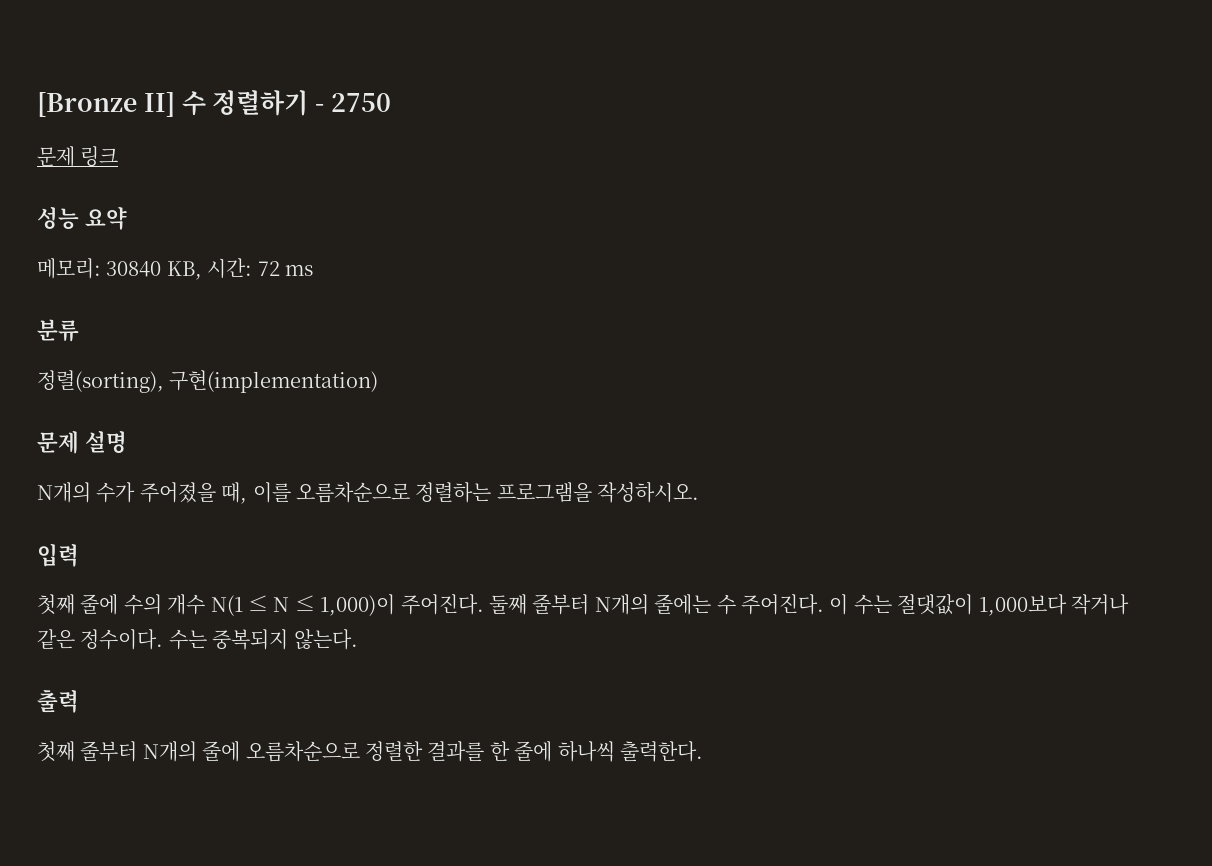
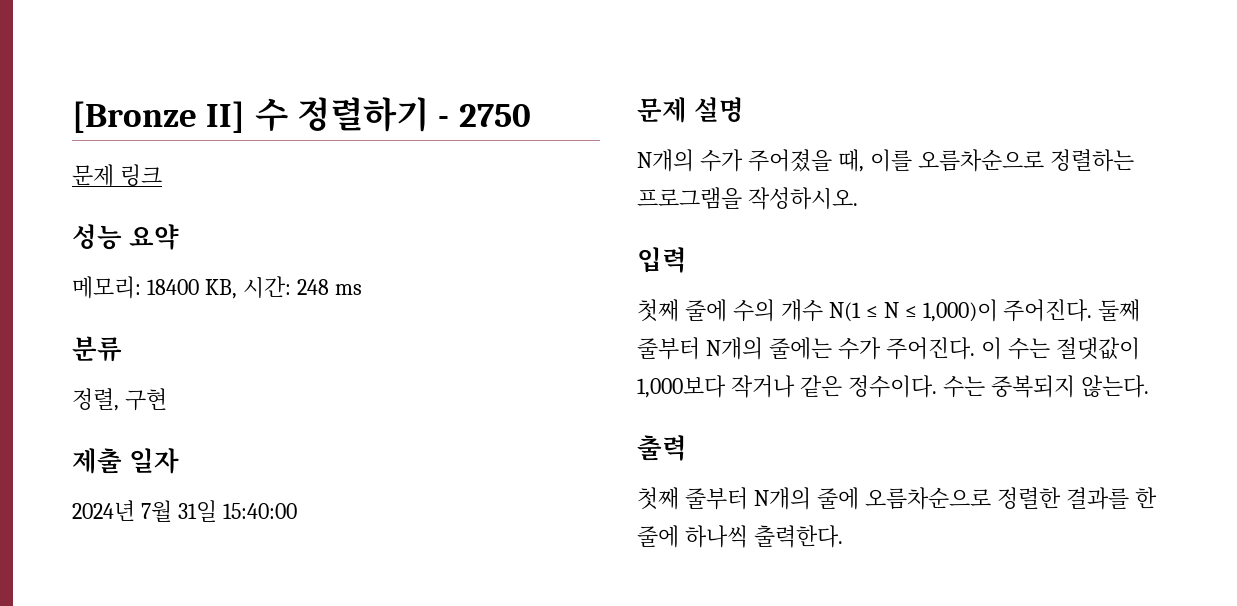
- 메모리: 30840 KB, 시간: 72 ms
+ 메모리: 18400 KB, 시간: 248 ms
- 정렬(sorting), 구현(implementation)
+ 정렬, 구현
+ 제출 일자
+ 2024년 7월 31일 15:40:00
- 둘째 줄부터 N개의 줄에는 수 주어진다.
+ 둘째 줄부터 N개의 줄에는 수가 주어진다.

